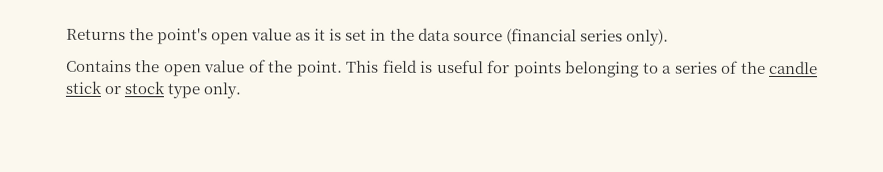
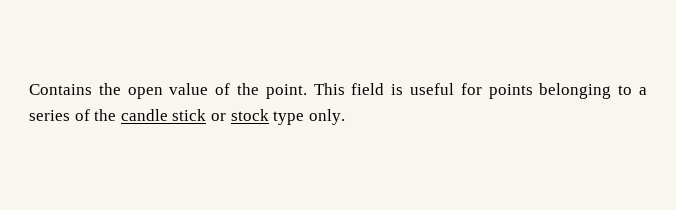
- Returns the point's open value as it is set in the data source (financial series only).

